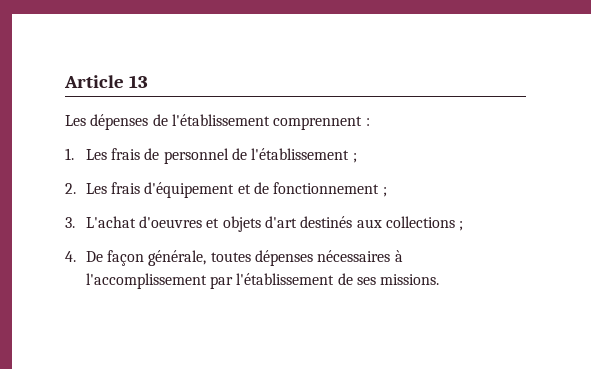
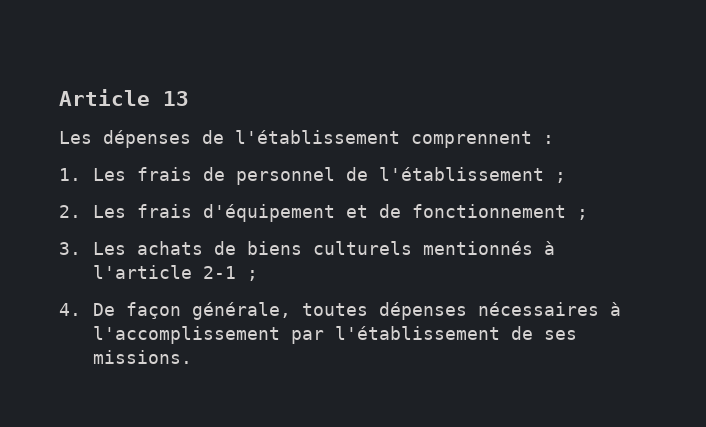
- 3. L'achat d'oeuvres et objets d'art destinés aux collections ;
+ 3. Les achats de biens culturels mentionnés à l'article 2-1 ;

